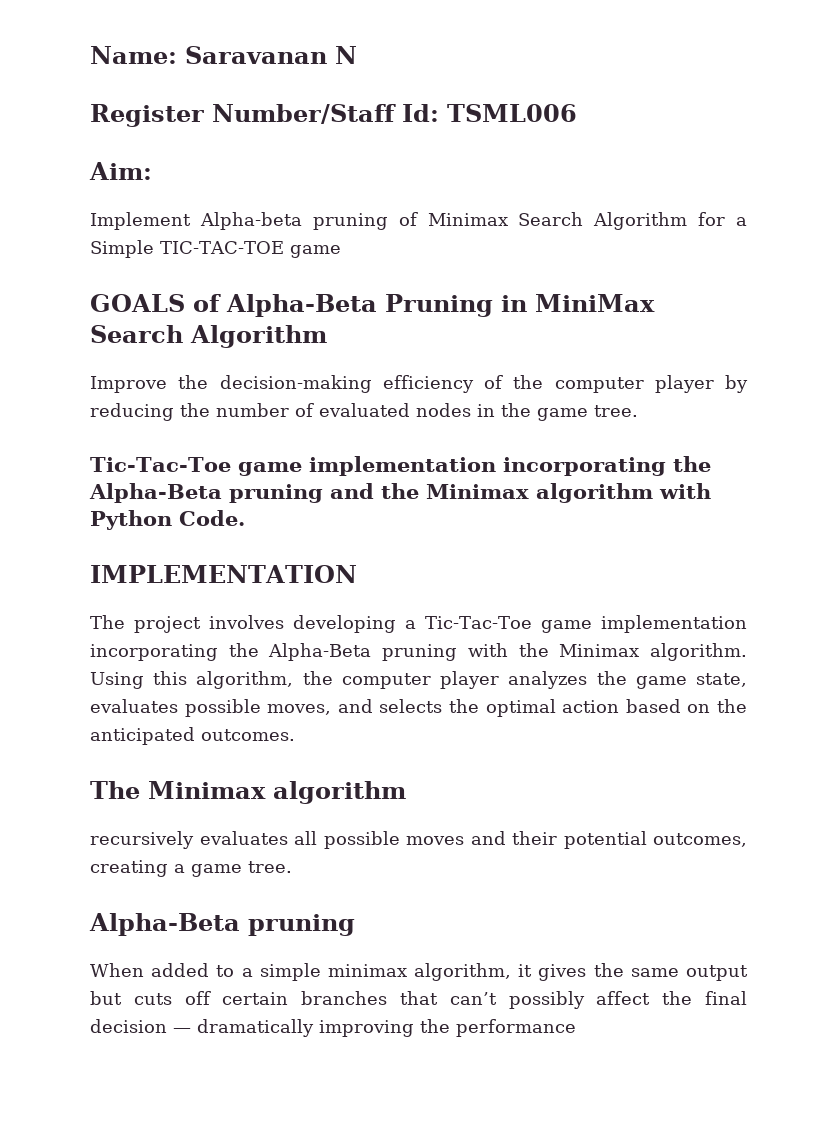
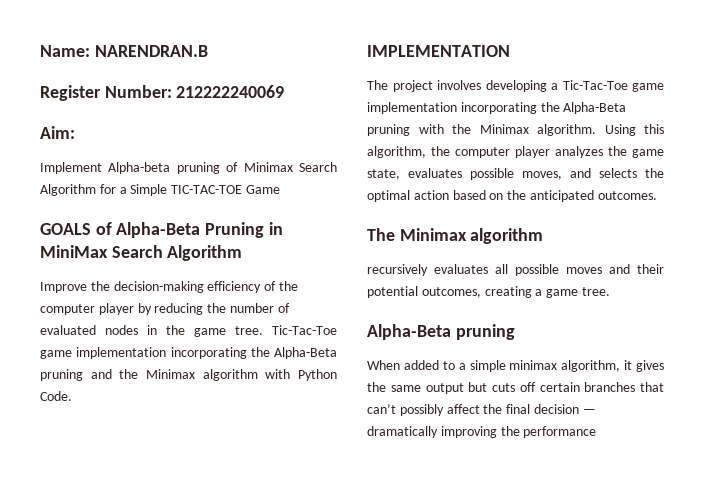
- Name: Saravanan N
+ Name: NARENDRAN.B
- Register Number/Staff Id: TSML006
+ Register Number: 212222240069
- Implement Alpha-beta pruning of Minimax Search Algorithm for a Simple TIC-TAC-TOE game
+ Implement Alpha-beta pruning of Minimax Search Algorithm for a Simple TIC-TAC-TOE Game
- Improve the decision-making efficiency of the computer player by reducing the number of evaluated nodes in the game tree.
- Tic-Tac-Toe game implementation incorporating the Alpha-Beta pruning and the Minimax algorithm with Python Code.
+ Improve the decision-making efficiency of the computer player by reducing the number of evaluated nodes in the game tree. Tic-Tac-Toe game implementation incorporating the Alpha-Beta pruning and the Minimax algorithm with Python Code.

